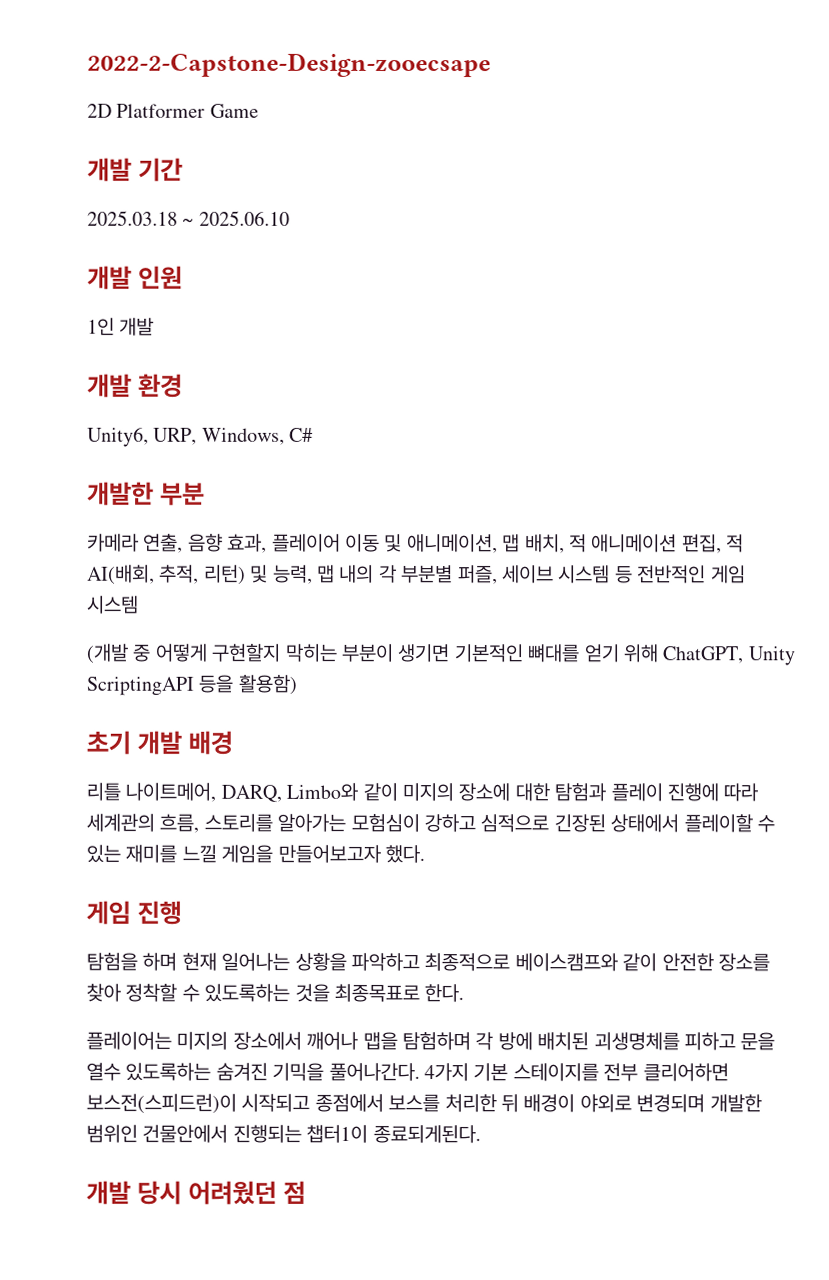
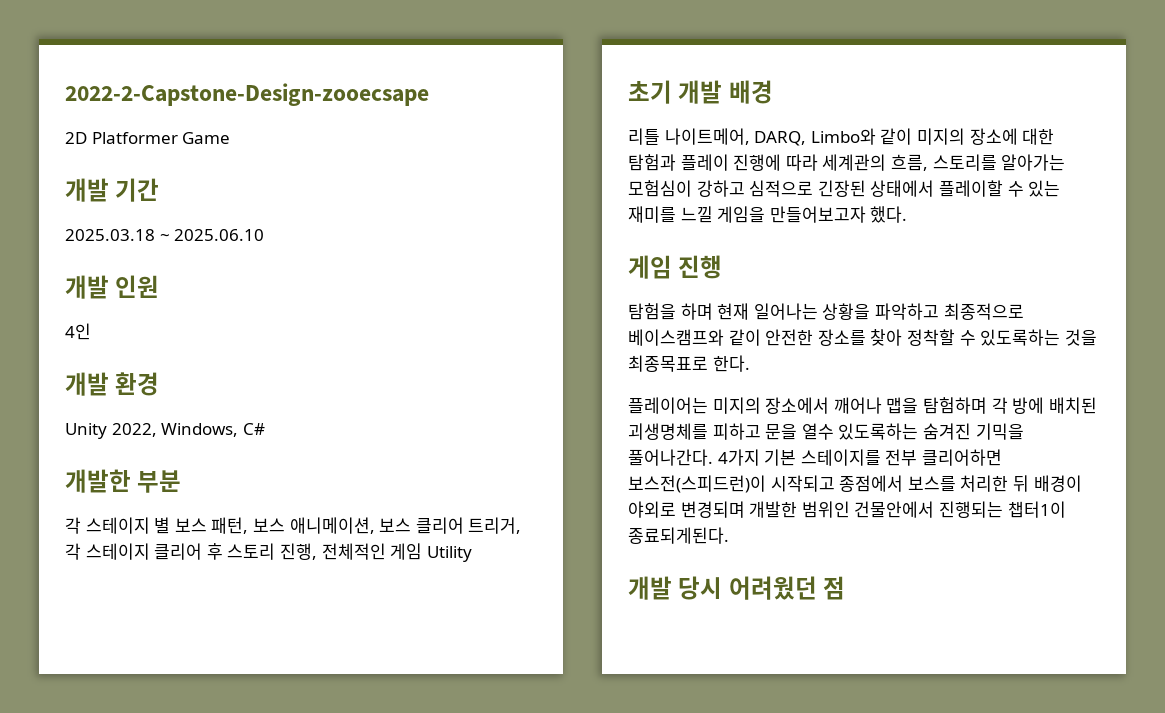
- 1인 개발
+ 4인
- Unity6, URP, Windows, C#
+ Unity 2022, Windows, C#
- 카메라 연출, 음향 효과, 플레이어 이동 및 애니메이션, 맵 배치, 적 애니메이션 편집, 적 AI(배회, 추적, 리턴) 및 능력, 맵 내의 각 부분별 퍼즐, 세이브 시스템 등 전반적인 게임 시스템
- (개발 중 어떻게 구현할지 막히는 부분이 생기면 기본적인 뼈대를 얻기 위해 ChatGPT, Unity ScriptingAPI 등을 활용함)
+ 각 스테이지 별 보스 패턴, 보스 애니메이션, 보스 클리어 트리거, 각 스테이지 클리어 후 스토리 진행, 전체적인 게임 Utility

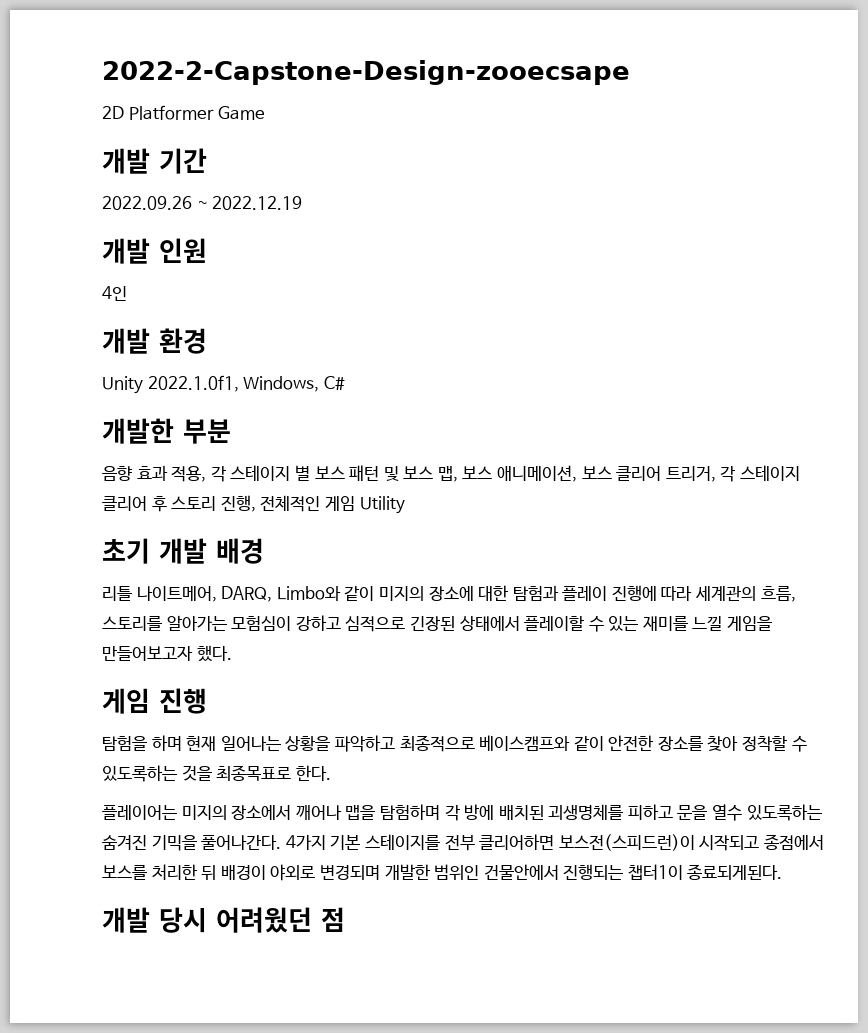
- 2025.03.18 ~ 2025.06.10
+ 2022.09.26 ~ 2022.12.19
- Unity 2022, Windows, C#
+ Unity 2022.1.0f1, Windows, C#
- 각 스테이지 별 보스 패턴, 보스 애니메이션, 보스 클리어 트리거, 각 스테이지 클리어 후 스토리 진행, 전체적인 게임 Utility
+ 음향 효과 적용, 각 스테이지 별 보스 패턴 및 보스 맵, 보스 애니메이션, 보스 클리어 트리거, 각 스테이지 클리어 후 스토리 진행, 전체적인 게임 Utility

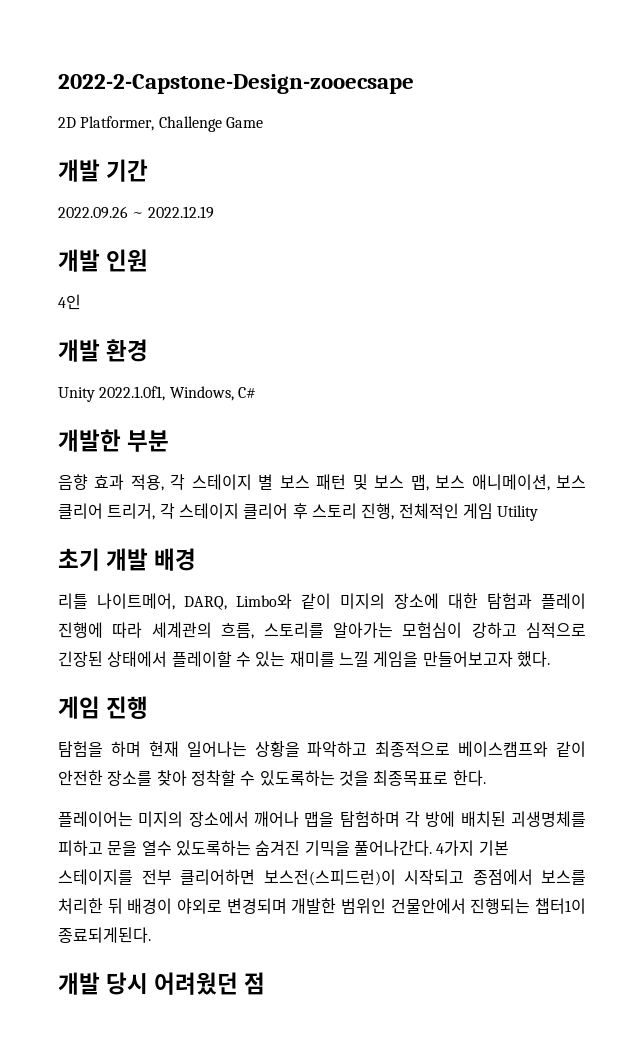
- 2D Platformer Game
+ 2D Platformer, Challenge Game

